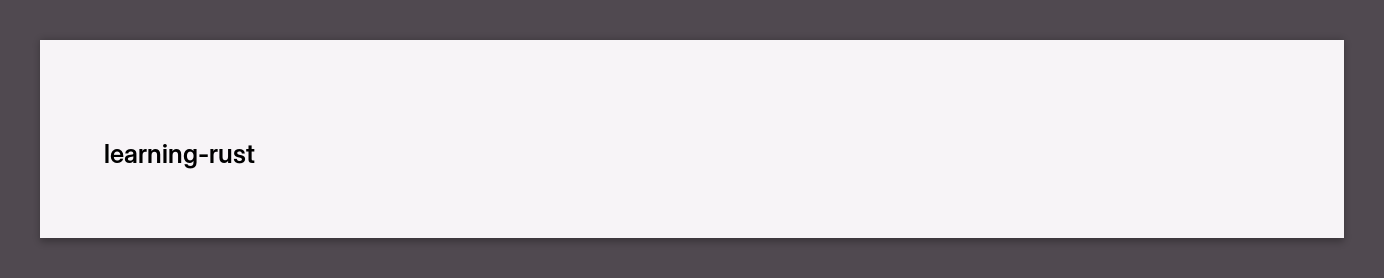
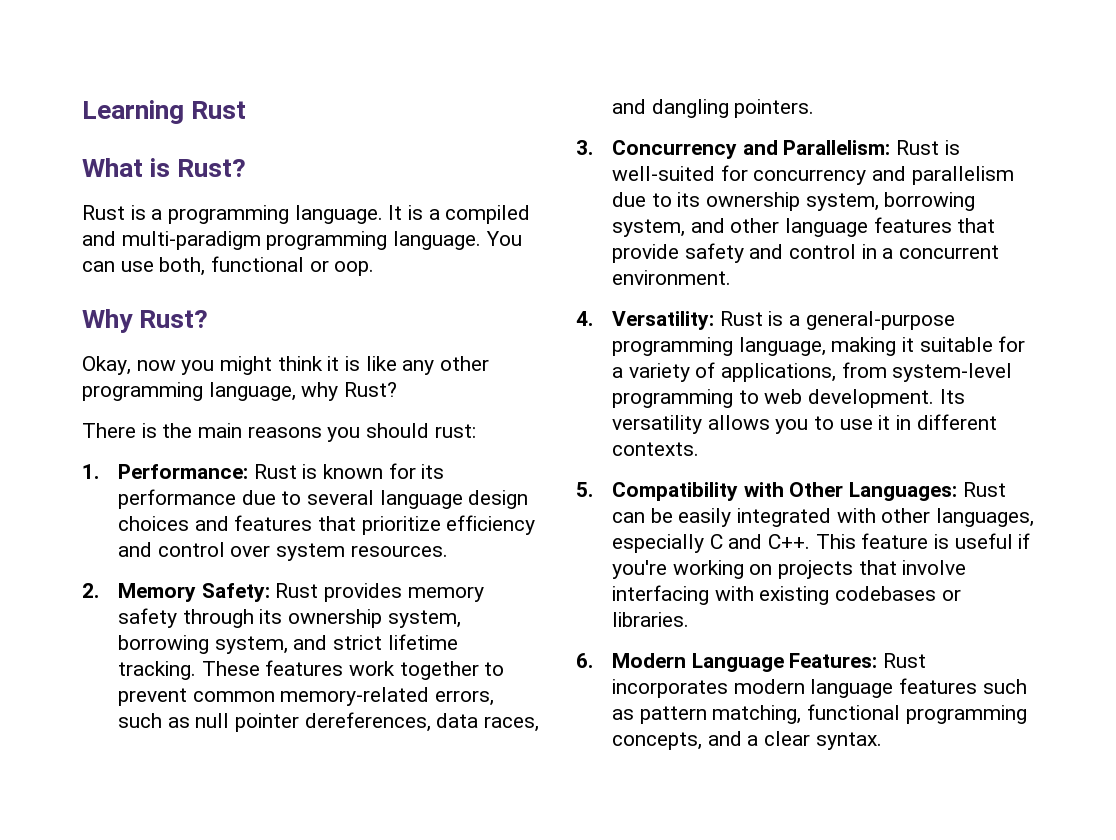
- learning-rust
+ Learning Rust
+ What is Rust?
+ Rust is a programming language. It is a compiled and multi-paradigm programming language. You can use both, functional or oop.
+ Why Rust?
+ Okay, now you might think it is like any other programming language, why Rust?
+ There is the main reasons you should rust:
+ 1. Performance: Rust is known for its performance due to several language design choices and features that prioritize efficiency and control over system resources.
+ 2. Memory Safety: Rust provides memory safety through its ownership system, borrowing system, and strict lifetime tracking. These features work together to prevent common memory-related errors, such as null pointer dereferences, data races, and dangling pointers.
+ 3. Concurrency and Parallelism: Rust is well-suited for concurrency and parallelism due to its ownership system, borrowing system, and other language features that provide safety and control in a concurrent environment.
+ 4. Versatility: Rust is a general-purpose programming language, making it suitable for a variety of applications, from system-level programming to web development. Its versatility allows you to use it in different contexts.
+ 5. Compatibility with Other Languages: Rust can be easily integrated with other languages, especially C and C++. This feature is useful if you're working on projects that involve interfacing with existing codebases or libraries.
+ 6. Modern Language Features: Rust incorporates modern language features such as pattern matching, functional programming concepts, and a clear syntax.

